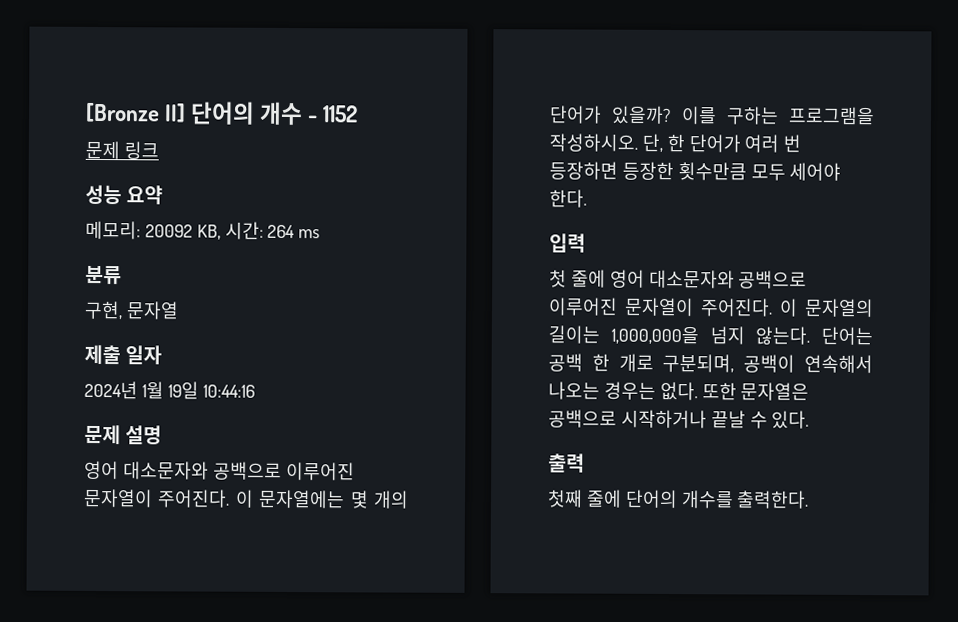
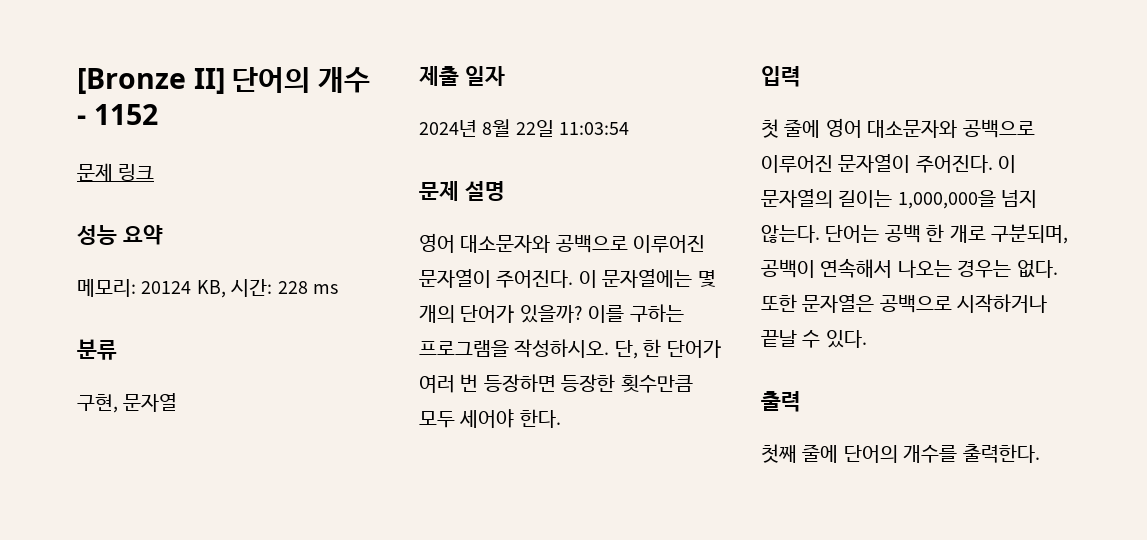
- 메모리: 20092 KB, 시간: 264 ms
+ 메모리: 20124 KB, 시간: 228 ms
- 2024년 1월 19일 10:44:16
+ 2024년 8월 22일 11:03:54

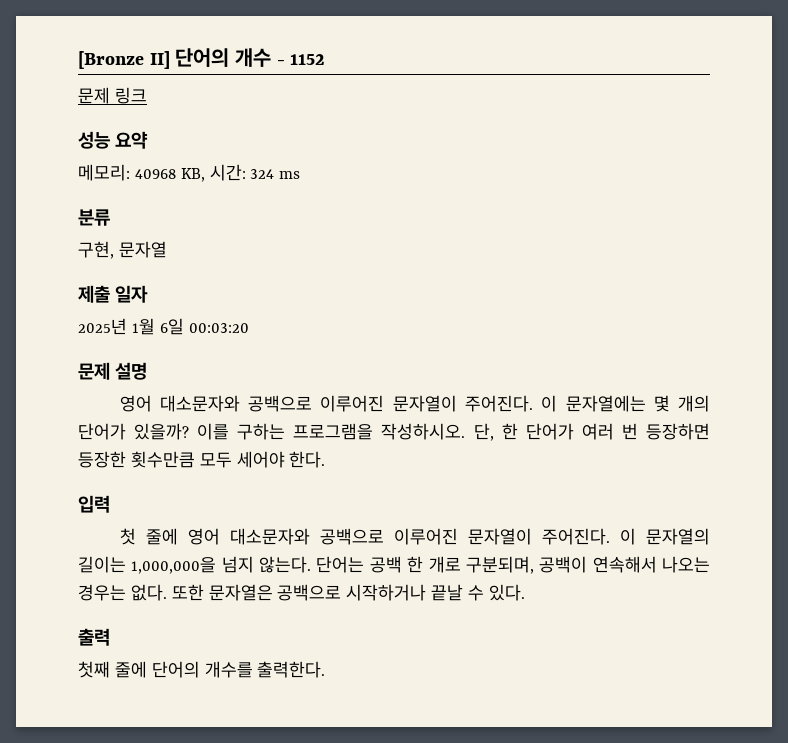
- 메모리: 20124 KB, 시간: 228 ms
+ 메모리: 40968 KB, 시간: 324 ms
- 2024년 8월 22일 11:03:54
+ 2025년 1월 6일 00:03:20

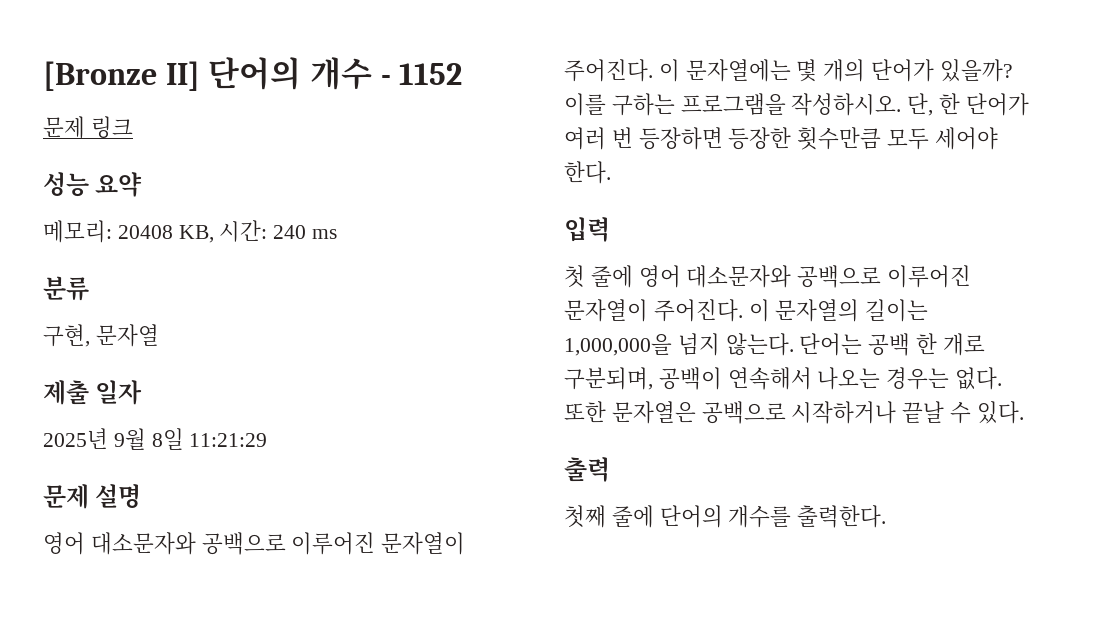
- 메모리: 40968 KB, 시간: 324 ms
+ 메모리: 20408 KB, 시간: 240 ms
- 2025년 1월 6일 00:03:20
+ 2025년 9월 8일 11:21:29

